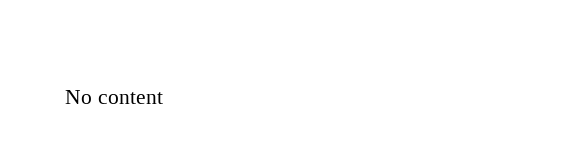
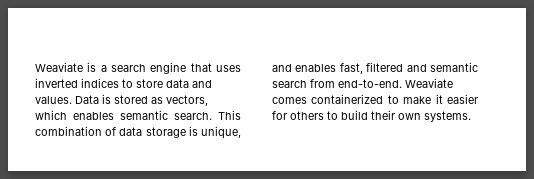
- No content
+ Weaviate is a search engine that uses inverted indices to store data and values. Data is stored as vectors, which enables semantic search. This combination of data storage is unique, and enables fast, filtered and semantic search from end-to-end. Weaviate comes containerized to make it easier for others to build their own systems.

